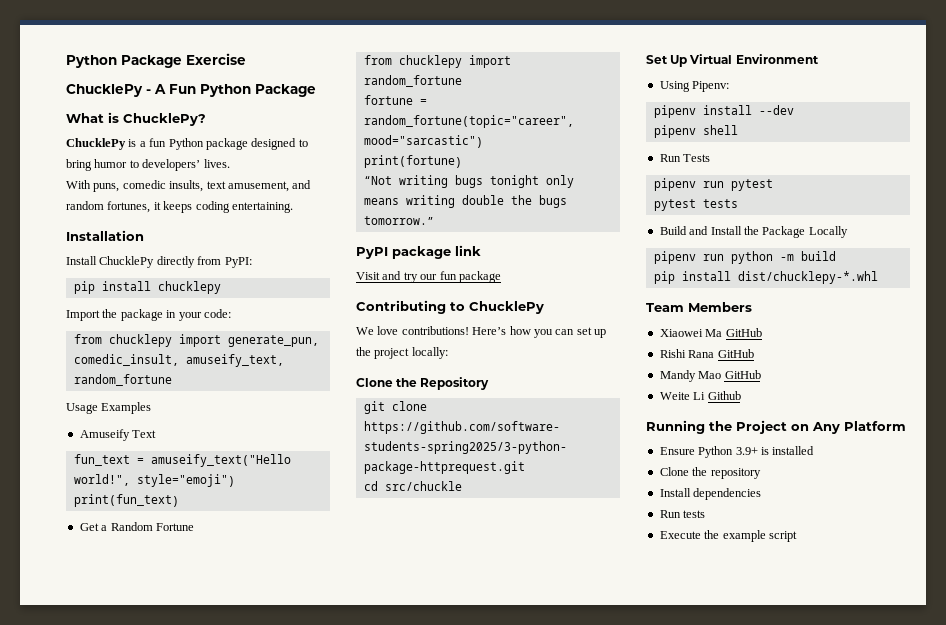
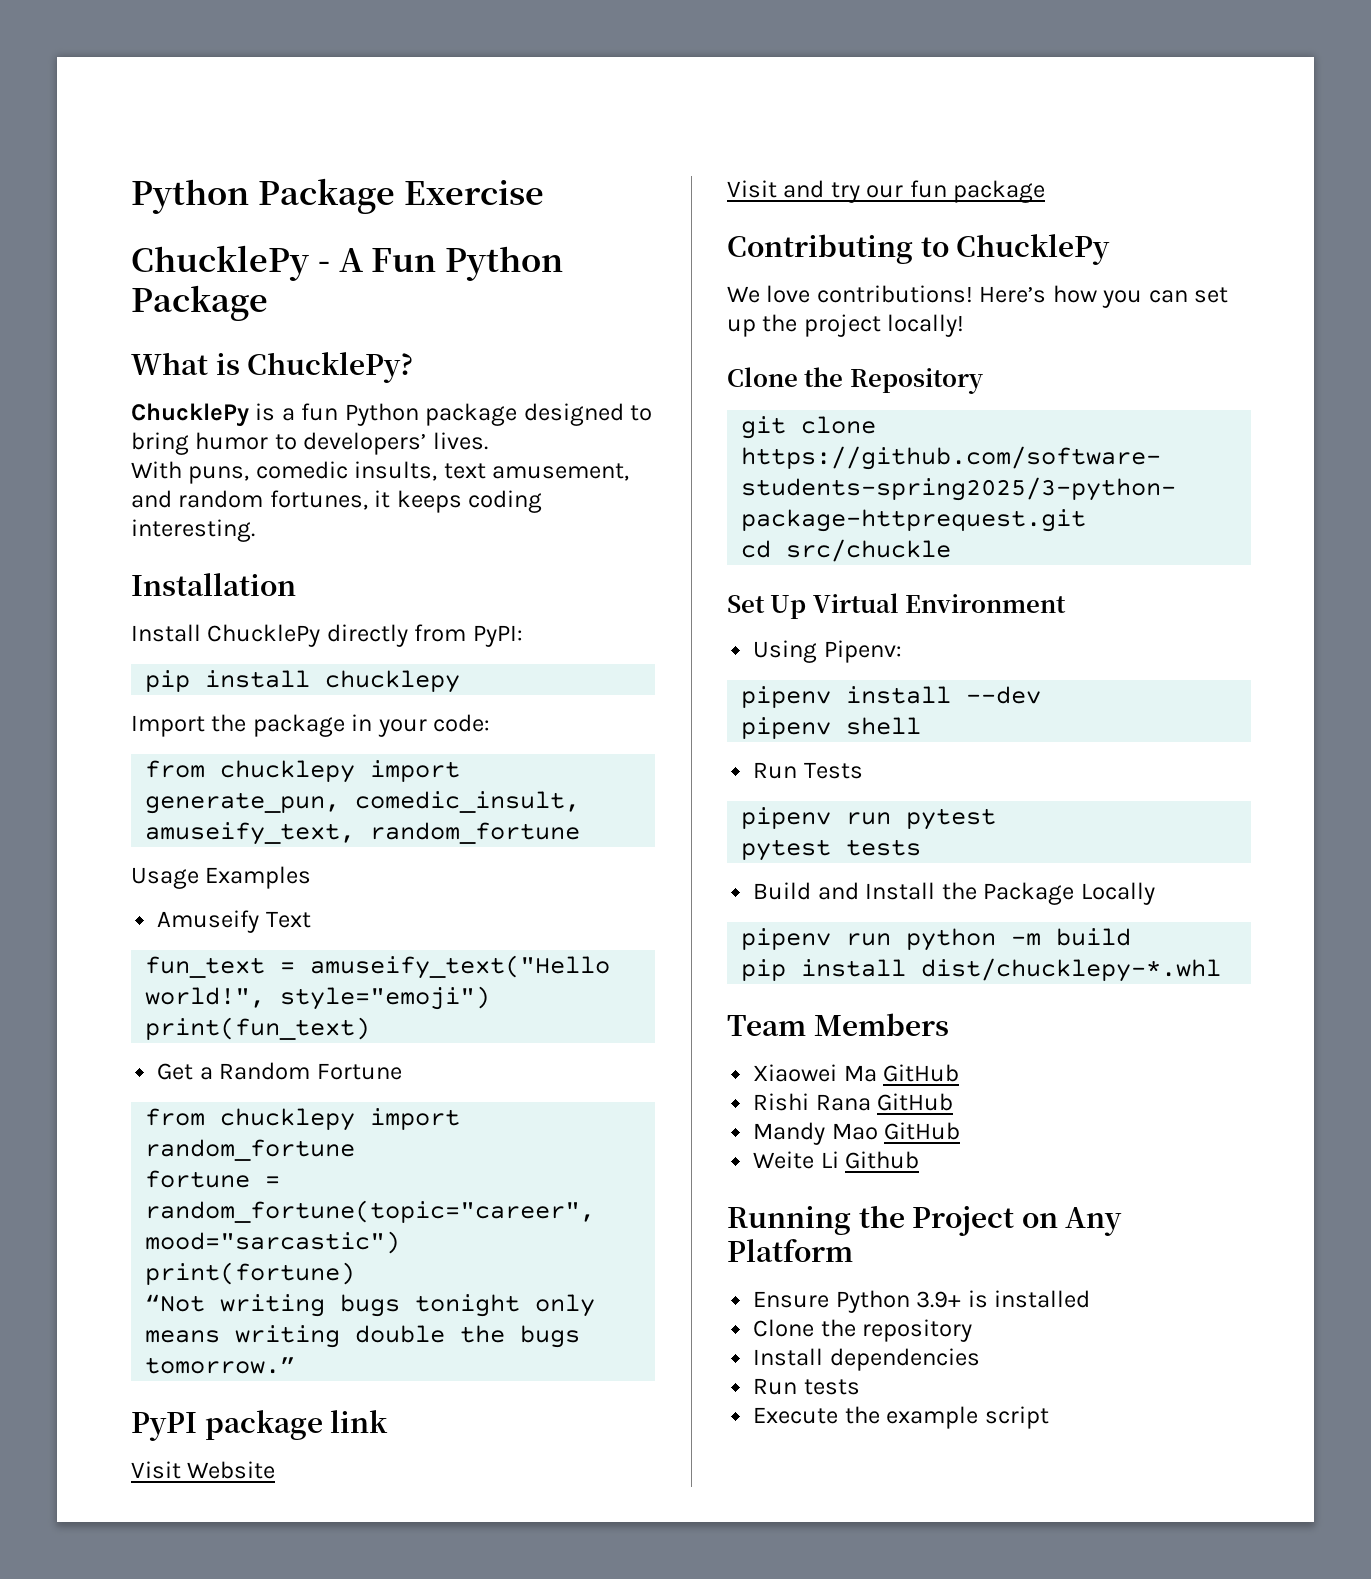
- With puns, comedic insults, text amusement, and random fortunes, it keeps coding entertaining.
+ With puns, comedic insults, text amusement, and random fortunes, it keeps coding interesting.
+ Visit Website
- Here’s how you can set up the project locally:
+ Here’s how you can set up the project locally!

